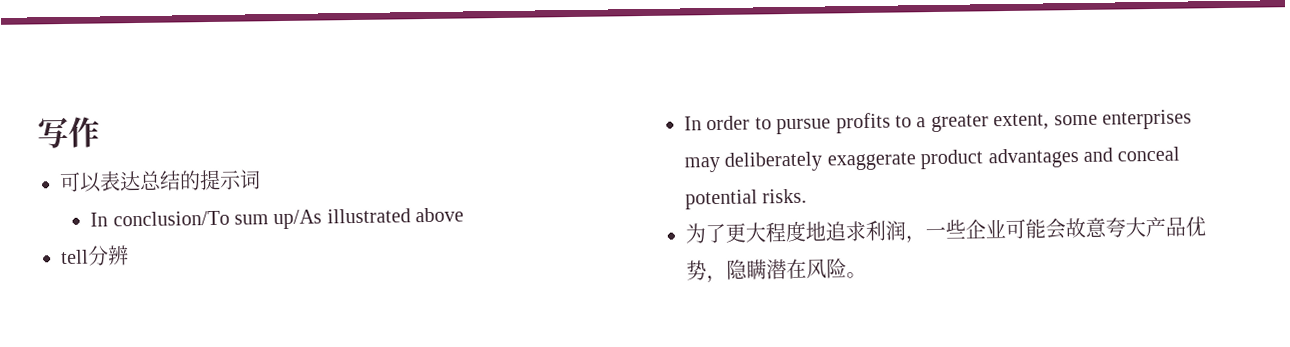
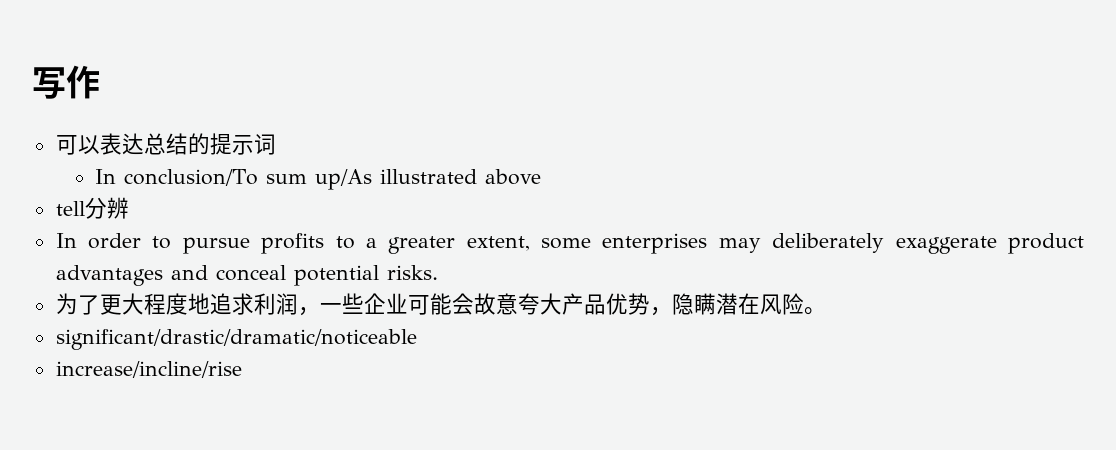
+ significant/drastic/dramatic/noticeable
+ increase/incline/rise

